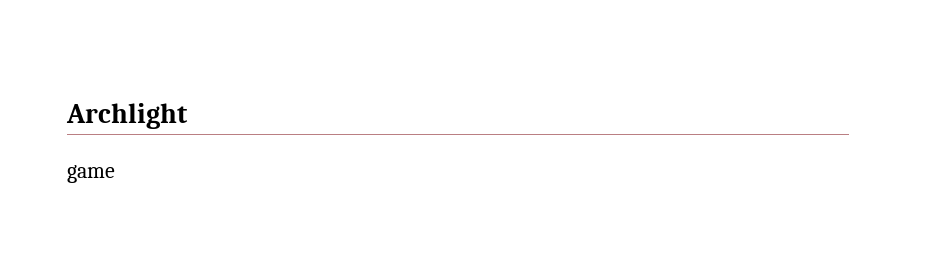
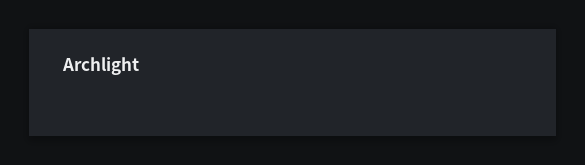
- game

